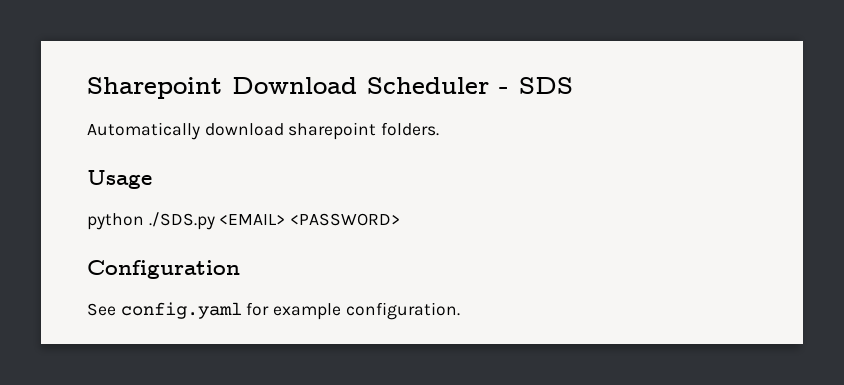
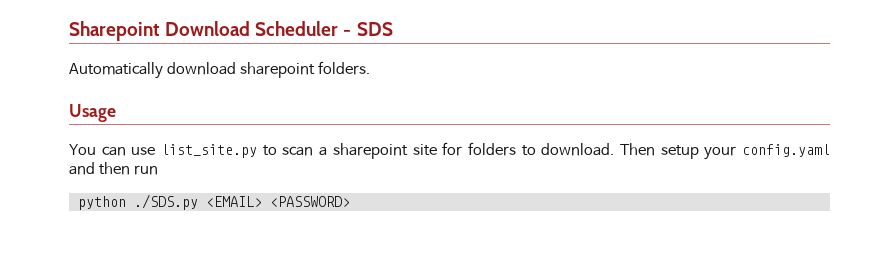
+ You can use list_site.py to scan a sharepoint site for folders to download. Then setup your config.yaml and then run
  python ./SDS.py <EMAIL> <PASSWORD>
- Configuration
- See config.yaml for example configuration.

